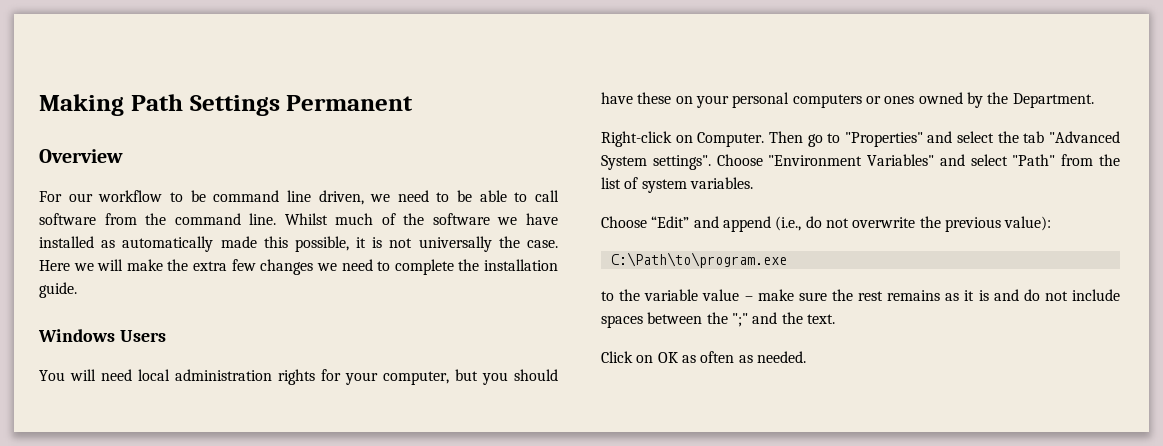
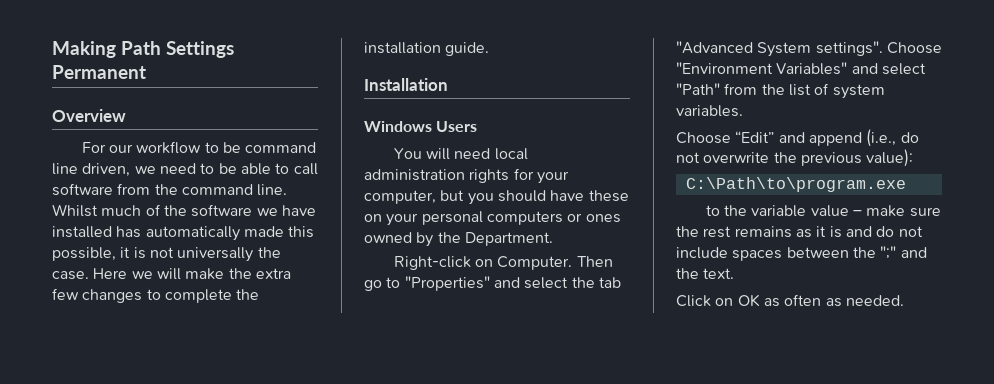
- Whilst much of the software we have installed as automatically made this possible, it is not universally the case.
+ Whilst much of the software we have installed has automatically made this possible, it is not universally the case.
- Here we will make the extra few changes we need to complete the installation guide.
+ Here we will make the extra few changes to complete the installation guide.
+ Installation

